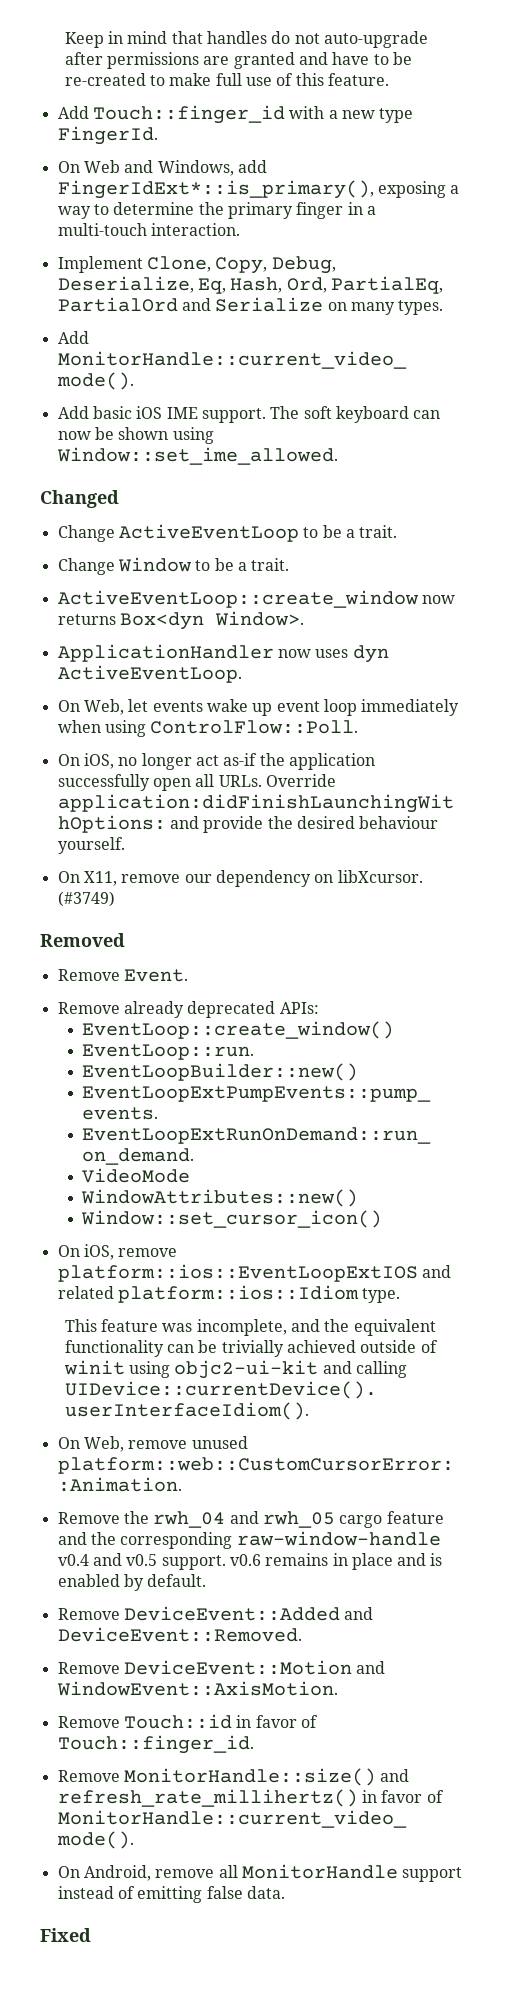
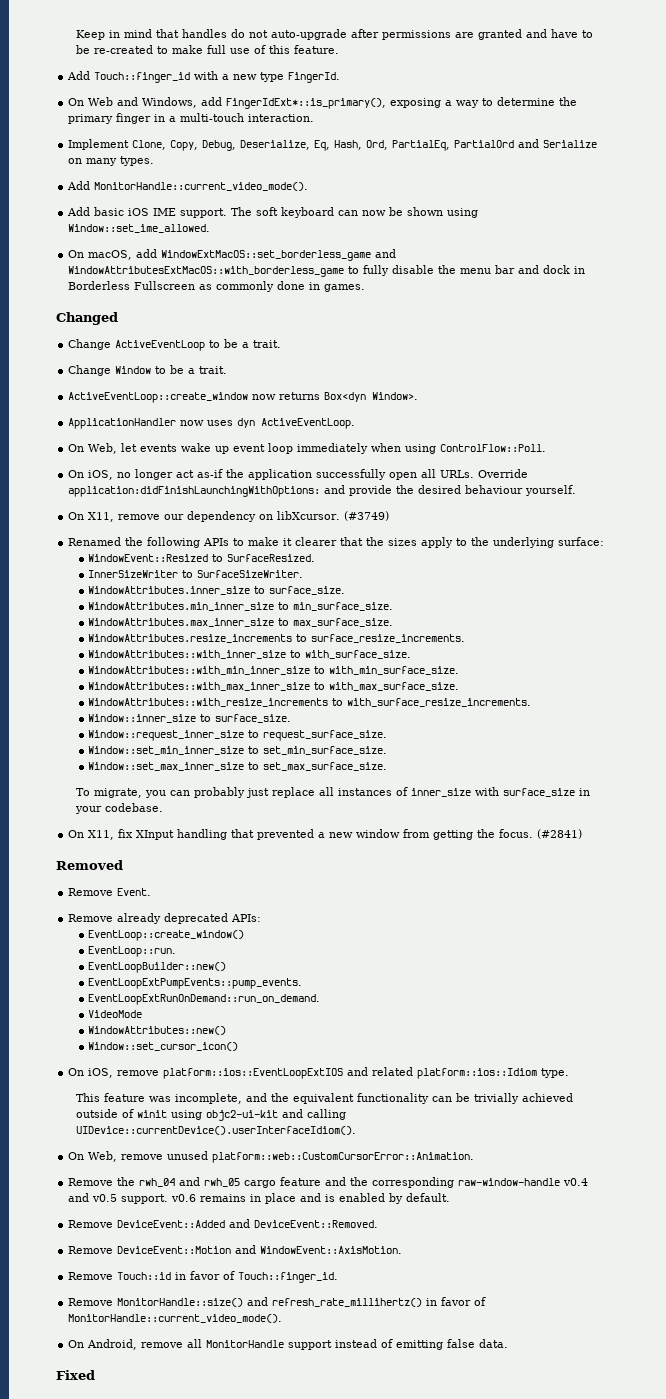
+ On macOS, add WindowExtMacOS::set_borderless_game and WindowAttributesExtMacOS::with_borderless_game to fully disable the menu bar and dock in Borderless Fullscreen as commonly done in games.
+ Renamed the following APIs to make it clearer that the sizes apply to the underlying surface:
+ WindowEvent::Resized to SurfaceResized.
+ InnerSizeWriter to SurfaceSizeWriter.
+ WindowAttributes.inner_size to surface_size.
+ WindowAttributes.min_inner_size to min_surface_size.
+ WindowAttributes.max_inner_size to max_surface_size.
+ WindowAttributes.resize_increments to surface_resize_increments.
+ WindowAttributes::with_inner_size to with_surface_size.
+ WindowAttributes::with_min_inner_size to with_min_surface_size.
+ WindowAttributes::with_max_inner_size to with_max_surface_size.
+ WindowAttributes::with_resize_increments to with_surface_resize_increments.
+ Window::inner_size to surface_size.
+ Window::request_inner_size to request_surface_size.
+ Window::set_min_inner_size to set_min_surface_size.
+ Window::set_max_inner_size to set_max_surface_size.
+ To migrate, you can probably just replace all instances of inner_size with surface_size in your codebase.
+ On X11, fix XInput handling that prevented a new window from getting the focus. (#2841)

